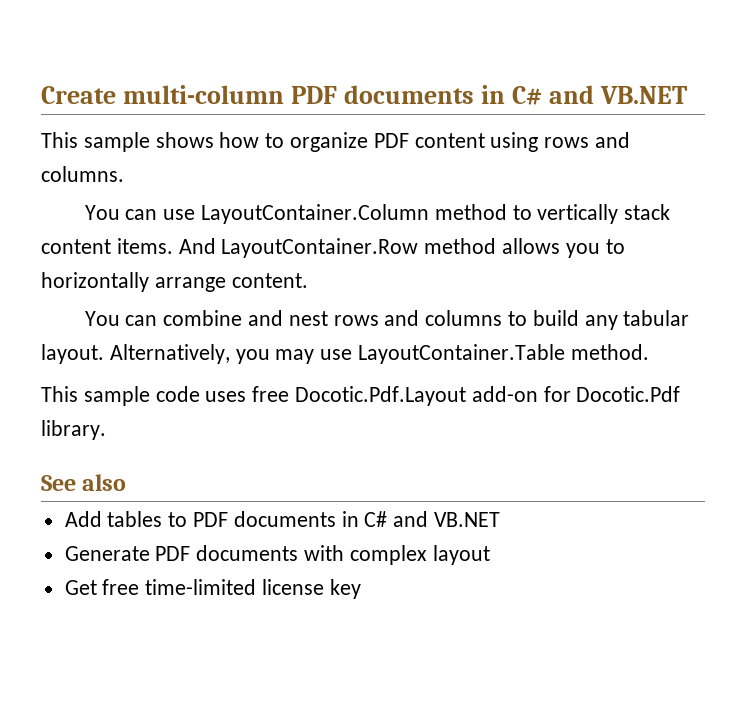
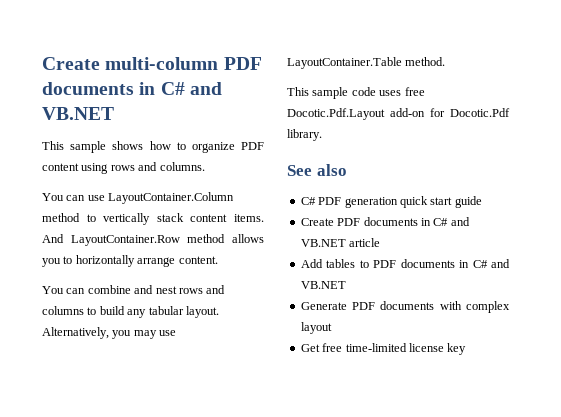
+ C# PDF generation quick start guide
+ Create PDF documents in C# and VB.NET article

